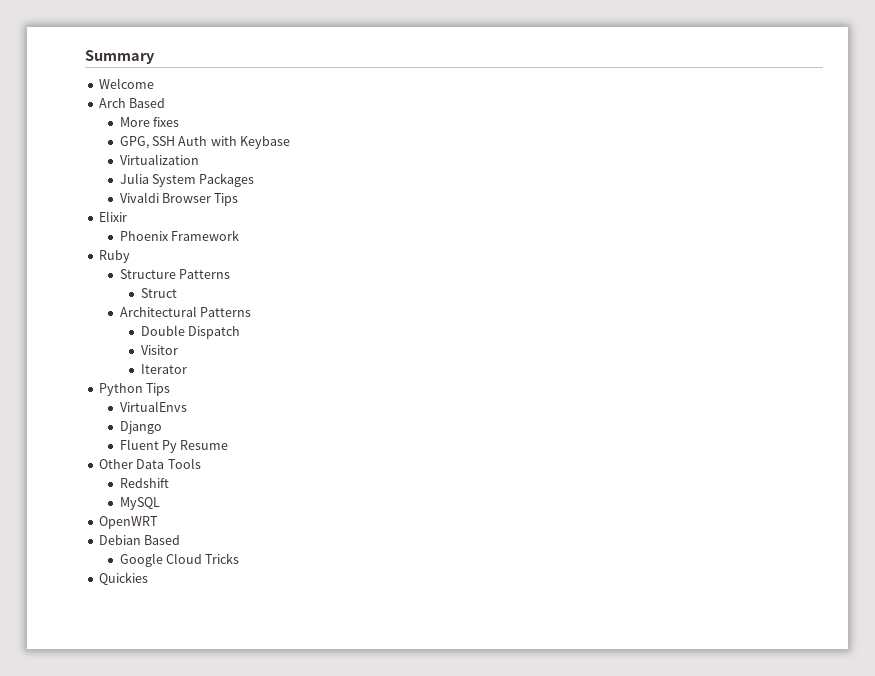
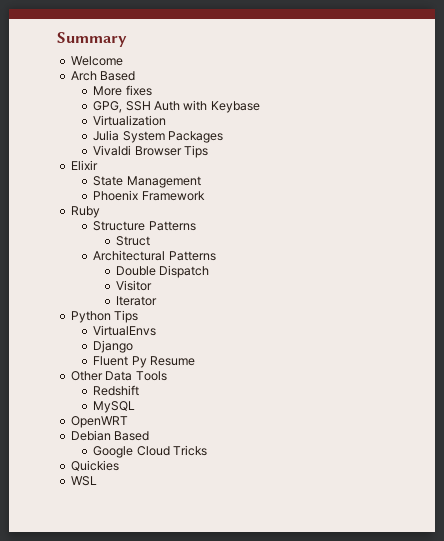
+ State Management
+ WSL

